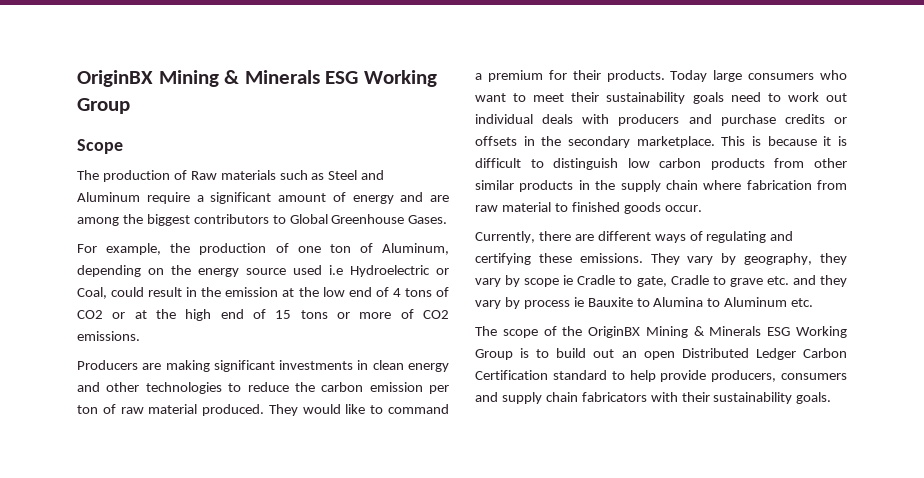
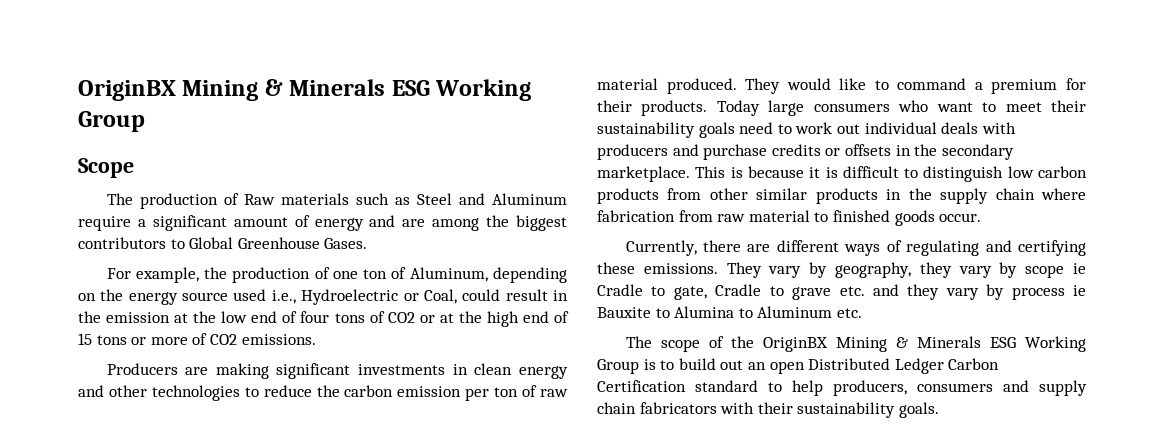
- For example, the production of one ton of Aluminum, depending on the energy source used i.e Hydroelectric or Coal, could result in the emission at the low end of 4 tons of CO2 or at the high end of 15 tons or more of CO2 emissions.
+ For example, the production of one ton of Aluminum, depending on the energy source used i.e., Hydroelectric or Coal, could result in the emission at the low end of four tons of CO2 or at the high end of 15 tons or more of CO2 emissions.
- The scope of the OriginBX Mining & Minerals ESG Working Group is to build out an open Distributed Ledger Carbon Certification standard to help provide producers, consumers and supply chain fabricators with their sustainability goals.
+ The scope of the OriginBX Mining & Minerals ESG Working Group is to build out an open Distributed Ledger Carbon Certification standard to help producers, consumers and supply chain fabricators with their sustainability goals.

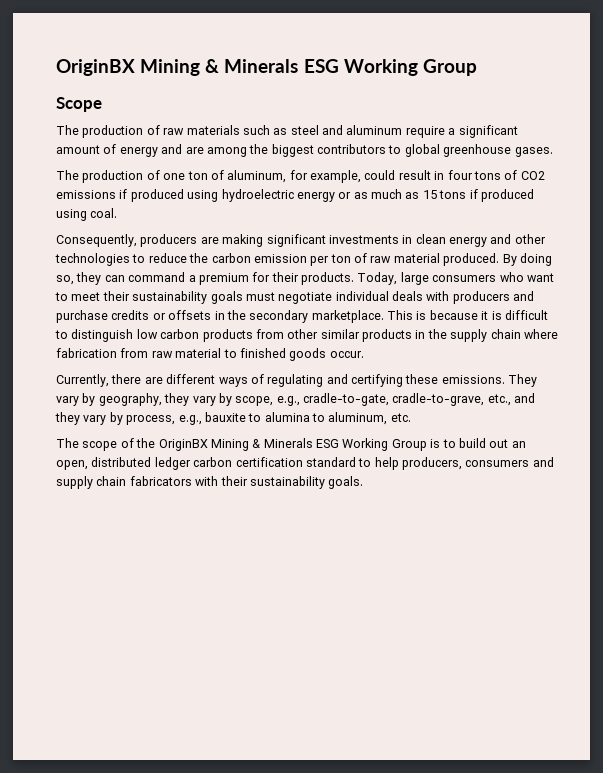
- The production of Raw materials such as Steel and Aluminum require a significant amount of energy and are among the biggest contributors to Global Greenhouse Gases.
- For example, the production of one ton of Aluminum, depending on the energy source used i.e., Hydroelectric or Coal, could result in the emission at the low end of four tons of CO2 or at the high end of 15 tons or more of CO2 emissions.
- Producers are making significant investments in clean energy and other technologies to reduce the carbon emission per ton of raw material produced.
+ The production of raw materials such as steel and aluminum require a significant amount of energy and are among the biggest contributors to global greenhouse gases.
+ The production of one ton of aluminum, for example, could result in four tons of CO2 emissions if produced using hydroelectric energy or as much as 15 tons if produced using coal.
+ Consequently, producers are making significant investments in clean energy and other technologies to reduce the carbon emission per ton of raw material produced.
- They would like to command a premium for their products.
+ By doing so, they can command a premium for their products.
- Today large consumers who want to meet their sustainability goals need to work out individual deals with producers and purchase credits or offsets in the secondary marketplace.
+ Today, large consumers who want to meet their sustainability goals must negotiate individual deals with producers and purchase credits or offsets in the secondary marketplace.
- They vary by geography, they vary by scope ie Cradle to gate, Cradle to grave etc. and they vary by process ie Bauxite to Alumina to Aluminum etc.
+ They vary by geography, they vary by scope, e.g., cradle-to-gate, cradle-to-grave, etc., and they vary by process, e.g., bauxite to alumina to aluminum, etc.
- The scope of the OriginBX Mining & Minerals ESG Working Group is to build out an open Distributed Ledger Carbon Certification standard to help producers, consumers and supply chain fabricators with their sustainability goals.
+ The scope of the OriginBX Mining & Minerals ESG Working Group is to build out an open, distributed ledger carbon certification standard to help producers, consumers and supply chain fabricators with their sustainability goals.

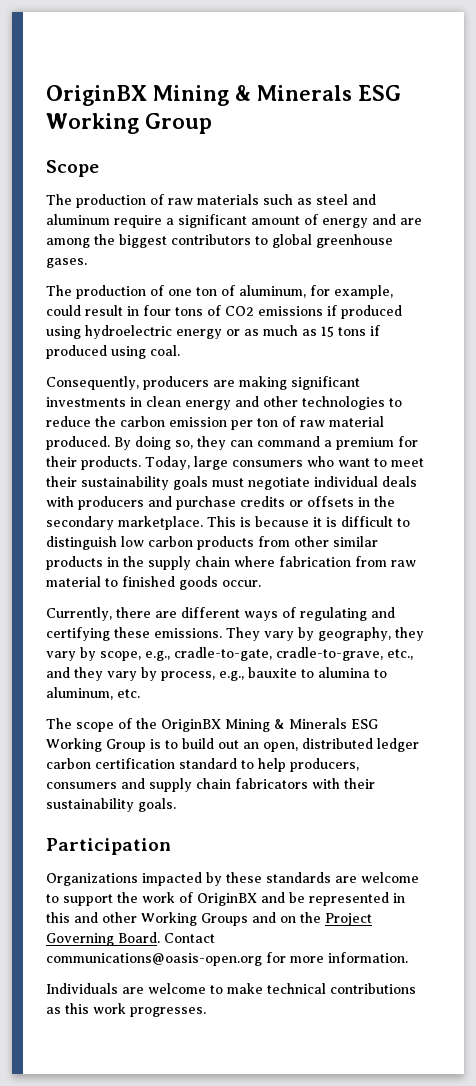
+ Participation
+ Organizations impacted by these standards are welcome to support the work of OriginBX and be represented in this and other Working Groups and on the Project Governing Board. Contact communications@oasis-open.org for more information.
+ Individuals are welcome to make technical contributions as this work progresses.

